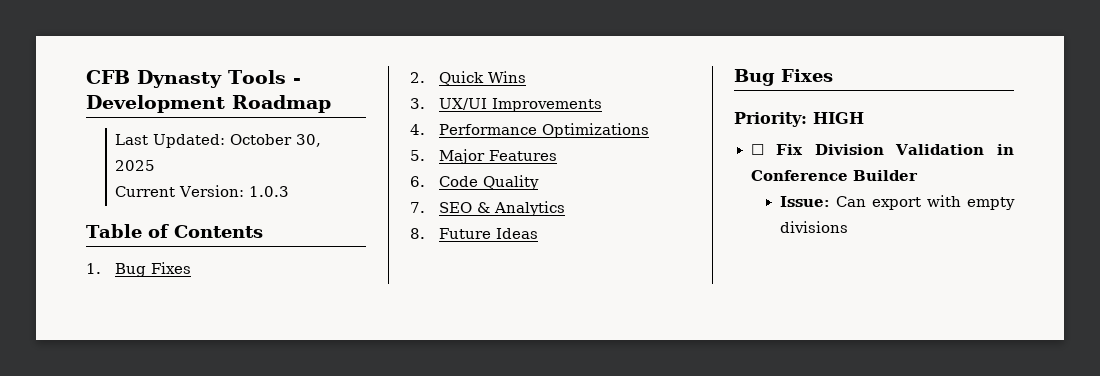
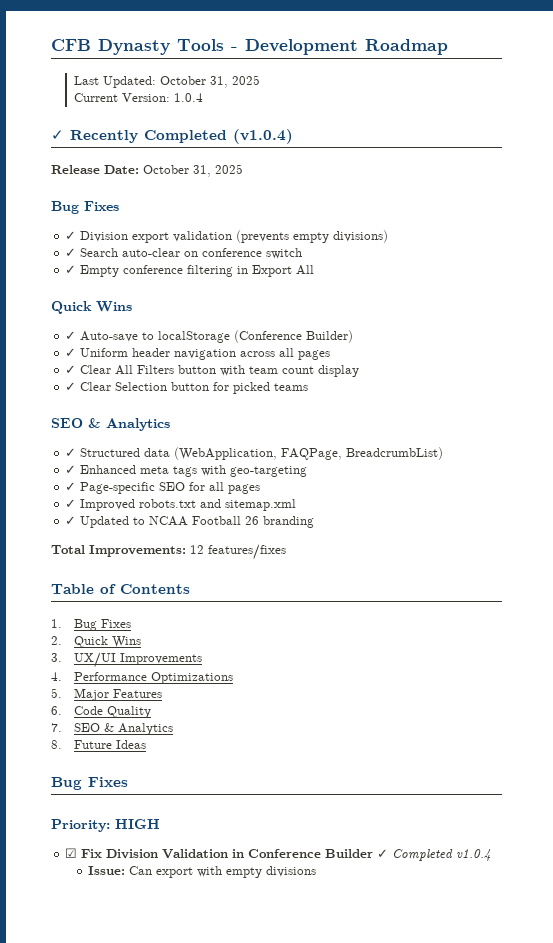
- Last Updated: October 30, 2025
+ Last Updated: October 31, 2025
- Current Version: 1.0.3
+ Current Version: 1.0.4
+ ✓ Recently Completed (v1.0.4)
+ Release Date: October 31, 2025
+ Bug Fixes
+ ✓ Division export validation (prevents empty divisions)
+ ✓ Search auto-clear on conference switch
+ ✓ Empty conference filtering in Export All
+ Quick Wins
+ ✓ Auto-save to localStorage (Conference Builder)
+ ✓ Uniform header navigation across all pages
+ ✓ Clear All Filters button with team count display
+ ✓ Clear Selection button for picked teams
+ SEO & Analytics
+ ✓ Structured data (WebApplication, FAQPage, BreadcrumbList)
+ ✓ Enhanced meta tags with geo-targeting
+ ✓ Page-specific SEO for all pages
+ ✓ Improved robots.txt and sitemap.xml
+ ✓ Updated to NCAA Football 26 branding
+ Total Improvements: 12 features/fixes
- ☐ Fix Division Validation in Conference Builder
+ ☑ Fix Division Validation in Conference Builder ✓ Completed v1.0.4

